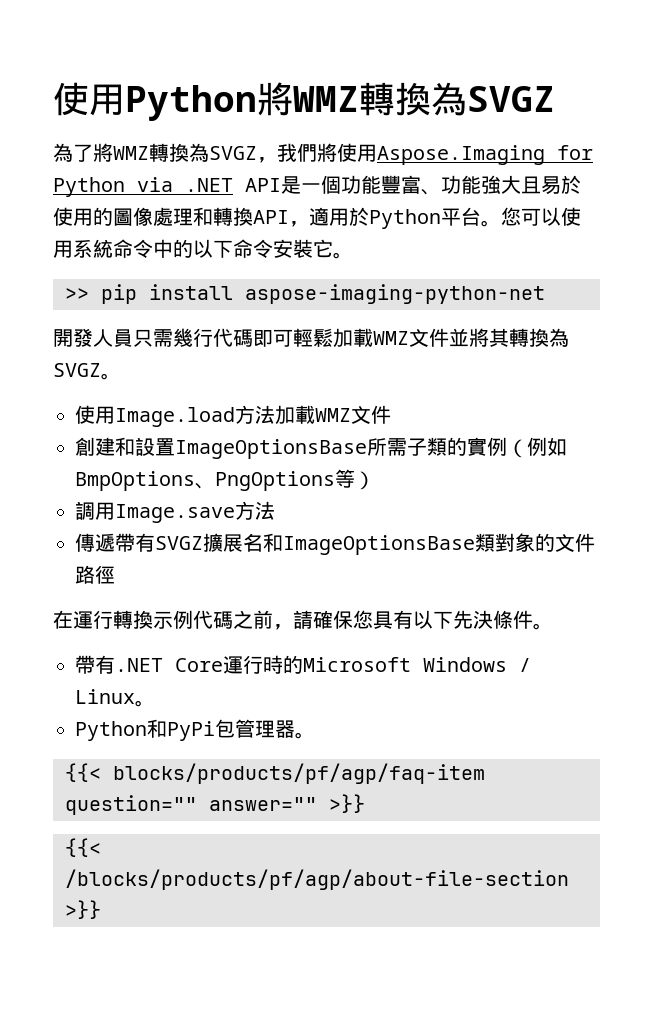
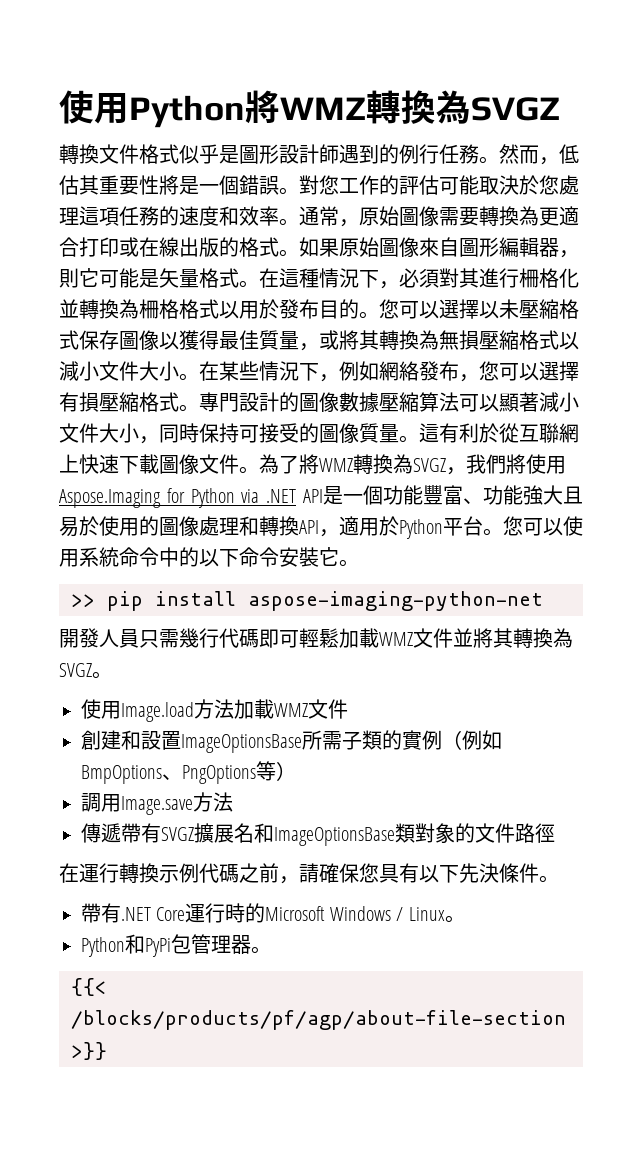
+ 轉換文件格式似乎是圖形設計師遇到的例行任務。然而，低估其重要性將是一個錯誤。對您工作的評估可能取決於您處理這項任務的速度和效率。通常，原始圖像需要轉換為更適合打印或在線出版的格式。如果原始圖像來自圖形編輯器，則它可能是矢量格式。在這種情況下，必須對其進行柵格化並轉換為柵格格式以用於發布目的。您可以選擇以未壓縮格式保存圖像以獲得最佳質量，或將其轉換為無損壓縮格式以減小文件大小。在某些情況下，例如網絡發布，您可以選擇有損壓縮格式。專門設計的圖像數據壓縮算法可以顯著減小文件大小，同時保持可接受的圖像質量。這有利於從互聯網上快速下載圖像文件。
- {{< blocks/products/pf/agp/faq-item question="" answer="" >}}

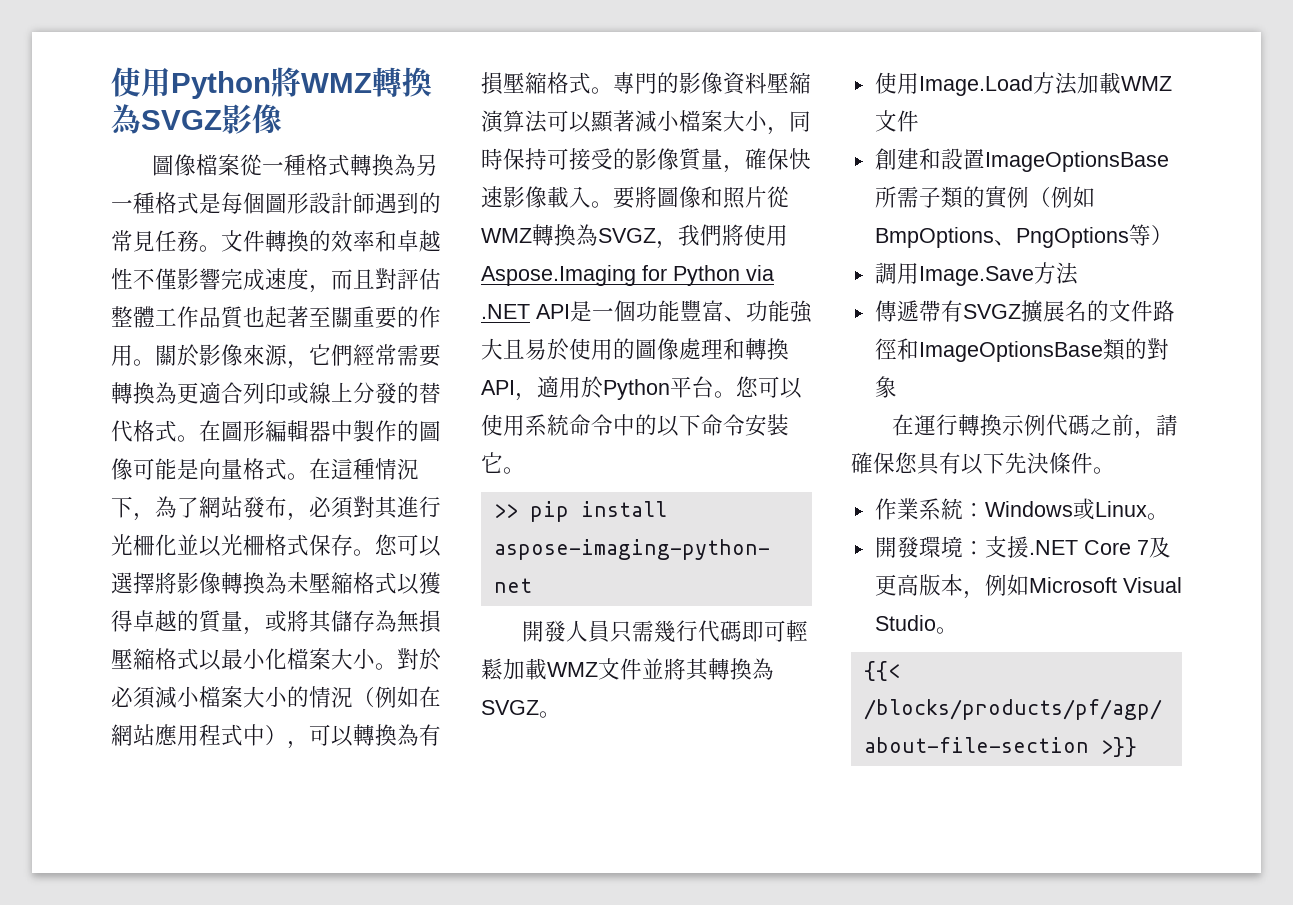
- 使用Python將WMZ轉換為SVGZ
- 轉換文件格式似乎是圖形設計師遇到的例行任務。然而，低估其重要性將是一個錯誤。對您工作的評估可能取決於您處理這項任務的速度和效率。通常，原始圖像需要轉換為更適合打印或在線出版的格式。如果原始圖像來自圖形編輯器，則它可能是矢量格式。
+ 使用Python將WMZ轉換為SVGZ影像
+ 圖像檔案從一種格式轉換為另一種格式是每個圖形設計師遇到的常見任務。文件轉換的效率和卓越性不僅影響完成速度，而且對評估整體工作品質也起著至關重要的作用。關於影像來源，它們經常需要轉換為更適合列印或線上分發的替代格式。在圖形編輯器中製作的圖像可能是向量格式。
- 在這種情況下，必須對其進行柵格化並轉換為柵格格式以用於發布目的。您可以選擇以未壓縮格式保存圖像以獲得最佳質量，或將其轉換為無損壓縮格式以減小文件大小。在某些情況下，例如網絡發布，您可以選擇有損壓縮格式。
+ 在這種情況下，為了網站發布，必須對其進行光柵化並以光柵格式保存。您可以選擇將影像轉換為未壓縮格式以獲得卓越的質量，或將其儲存為無損壓縮格式以最小化檔案大小。對於必須減小檔案大小的情況（例如在網站應用程式中），可以轉換為有損壓縮格式。
- 專門設計的圖像數據壓縮算法可以顯著減小文件大小，同時保持可接受的圖像質量。這有利於從互聯網上快速下載圖像文件。為了將WMZ轉換為SVGZ，我們將使用Aspose.Imaging for Python via .NET API是一個功能豐富、功能強大且易於使用的圖像處理和轉換API，適用於Python平台。
+ 專門的影像資料壓縮演算法可以顯著減小檔案大小，同時保持可接受的影像質量，確保快速影像載入。要將圖像和照片從WMZ轉換為SVGZ，我們將使用Aspose.Imaging for Python via .NET API是一個功能豐富、功能強大且易於使用的圖像處理和轉換API，適用於Python平台。
- 使用Image.load方法加載WMZ文件
+ 使用Image.Load方法加載WMZ文件
- 調用Image.save方法
+ 調用Image.Save方法
- 傳遞帶有SVGZ擴展名和ImageOptionsBase類對象的文件路徑
+ 傳遞帶有SVGZ擴展名的文件路徑和ImageOptionsBase類的對象
- 帶有.NET Core運行時的Microsoft Windows / Linux。
- Python和PyPi包管理器。
+ 作業系統：Windows或Linux。
+ 開發環境：支援.NET Core 7及更高版本，例如Microsoft Visual Studio。

